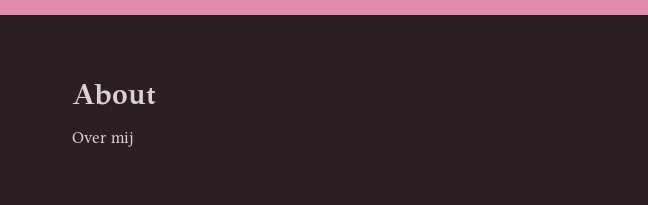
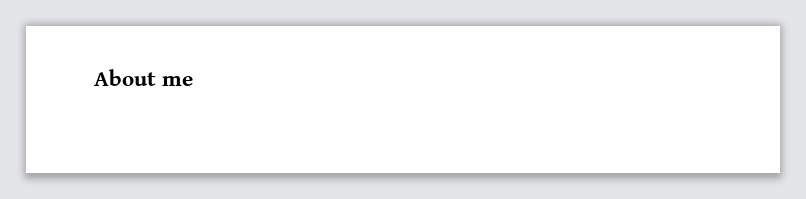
- About
- Over mij
+ About me

